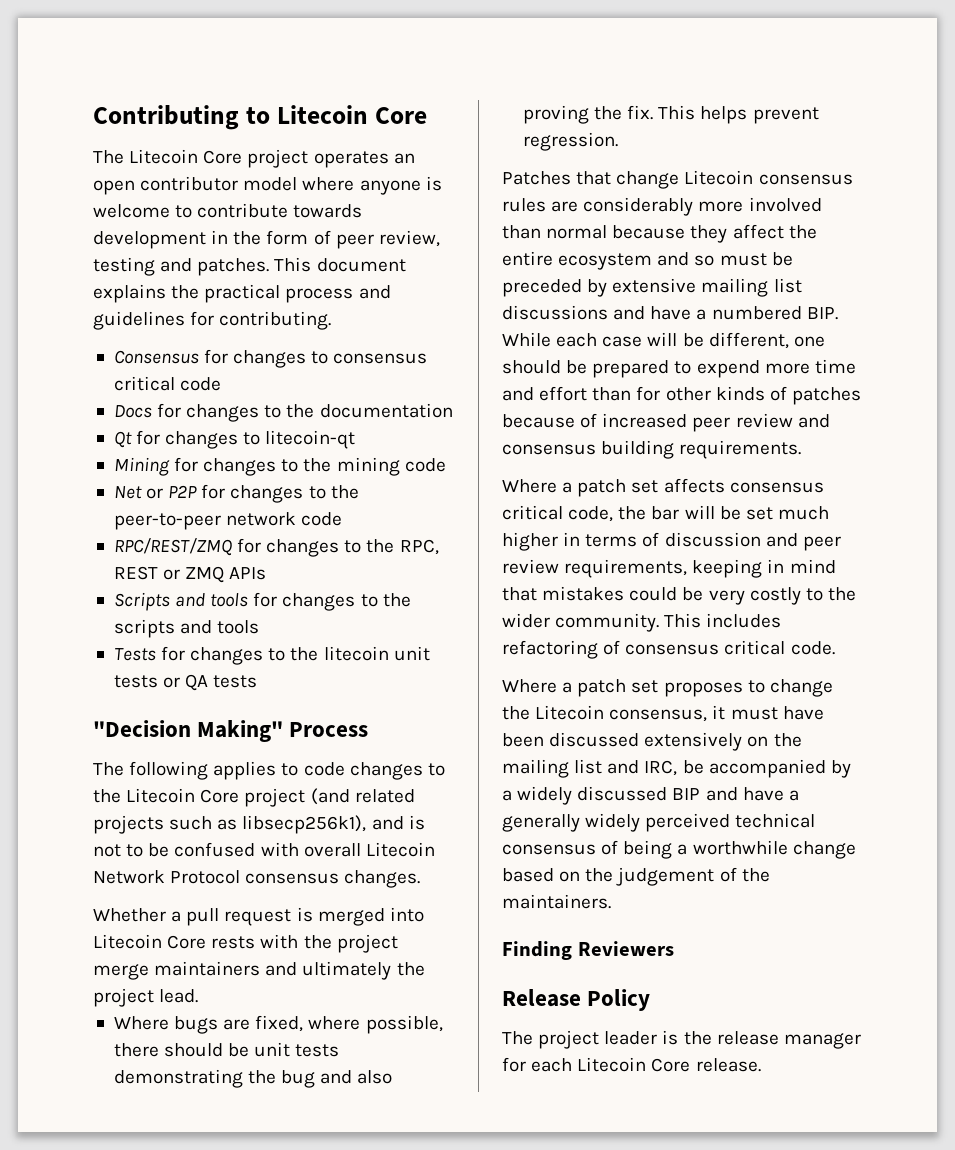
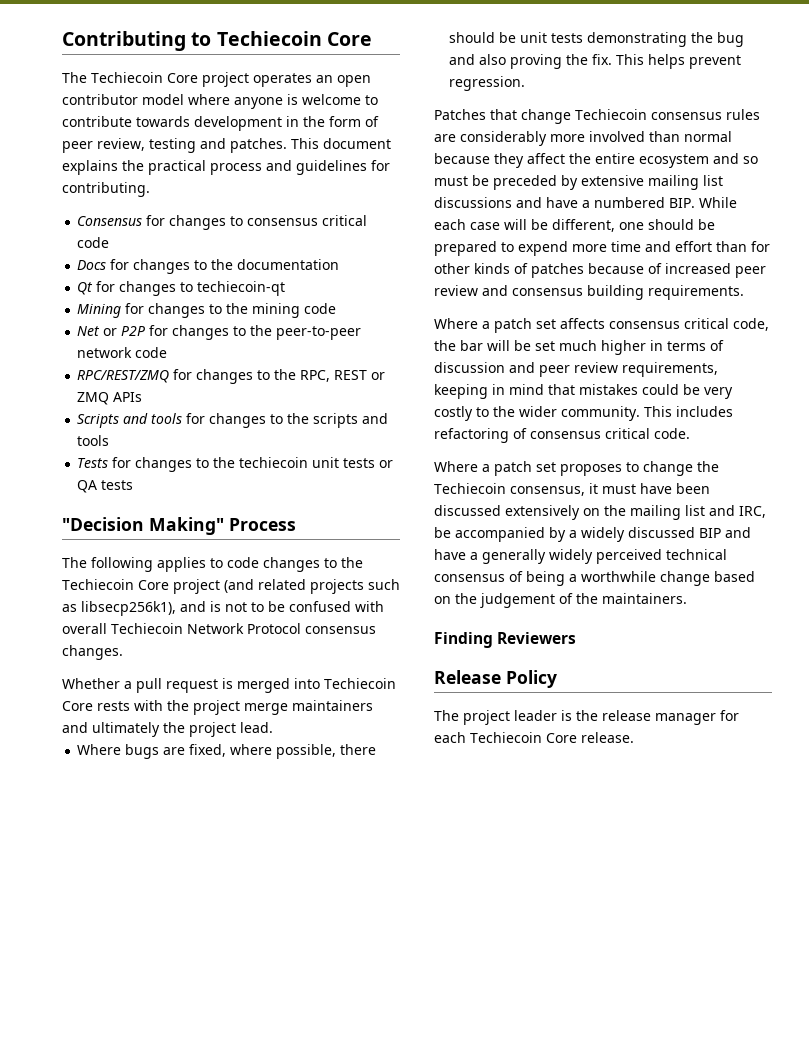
- Contributing to Litecoin Core
+ Contributing to Techiecoin Core
- The Litecoin Core project operates an open contributor model where anyone is welcome to contribute towards development in the form of peer review, testing and patches.
+ The Techiecoin Core project operates an open contributor model where anyone is welcome to contribute towards development in the form of peer review, testing and patches.
- Qt for changes to litecoin-qt
+ Qt for changes to techiecoin-qt
- Tests for changes to the litecoin unit tests or QA tests
+ Tests for changes to the techiecoin unit tests or QA tests
- The following applies to code changes to the Litecoin Core project (and related projects such as libsecp256k1), and is not to be confused with overall Litecoin Network Protocol consensus changes.
+ The following applies to code changes to the Techiecoin Core project (and related projects such as libsecp256k1), and is not to be confused with overall Techiecoin Network Protocol consensus changes.
- Whether a pull request is merged into Litecoin Core rests with the project merge maintainers and ultimately the project lead.
+ Whether a pull request is merged into Techiecoin Core rests with the project merge maintainers and ultimately the project lead.
- Patches that change Litecoin consensus rules are considerably more involved than normal because they affect the entire ecosystem and so must be preceded by extensive mailing list discussions and have a numbered BIP. While each case will be different, one should be prepared to expend more time and effort than for other kinds of patches because of increased peer review and consensus building requirements.
+ Patches that change Techiecoin consensus rules are considerably more involved than normal because they affect the entire ecosystem and so must be preceded by extensive mailing list discussions and have a numbered BIP. While each case will be different, one should be prepared to expend more time and effort than for other kinds of patches because of increased peer review and consensus building requirements.
- Where a patch set proposes to change the Litecoin consensus, it must have been discussed extensively on the mailing list and IRC, be accompanied by a widely discussed BIP and have a generally widely perceived technical consensus of being a worthwhile change based on the judgement of the maintainers.
+ Where a patch set proposes to change the Techiecoin consensus, it must have been discussed extensively on the mailing list and IRC, be accompanied by a widely discussed BIP and have a generally widely perceived technical consensus of being a worthwhile change based on the judgement of the maintainers.
- The project leader is the release manager for each Litecoin Core release.
+ The project leader is the release manager for each Techiecoin Core release.

